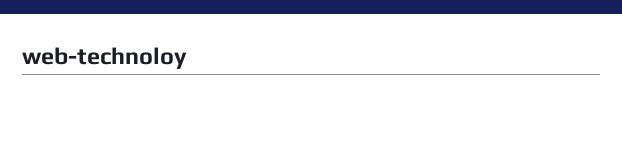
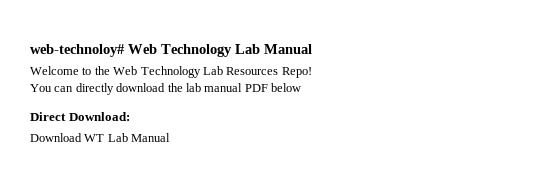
- web-technoloy
+ web-technoloy# Web Technology Lab Manual
+ Welcome to the Web Technology Lab Resources Repo!
+ You can directly download the lab manual PDF below
+ Direct Download:
+ Download WT Lab Manual

